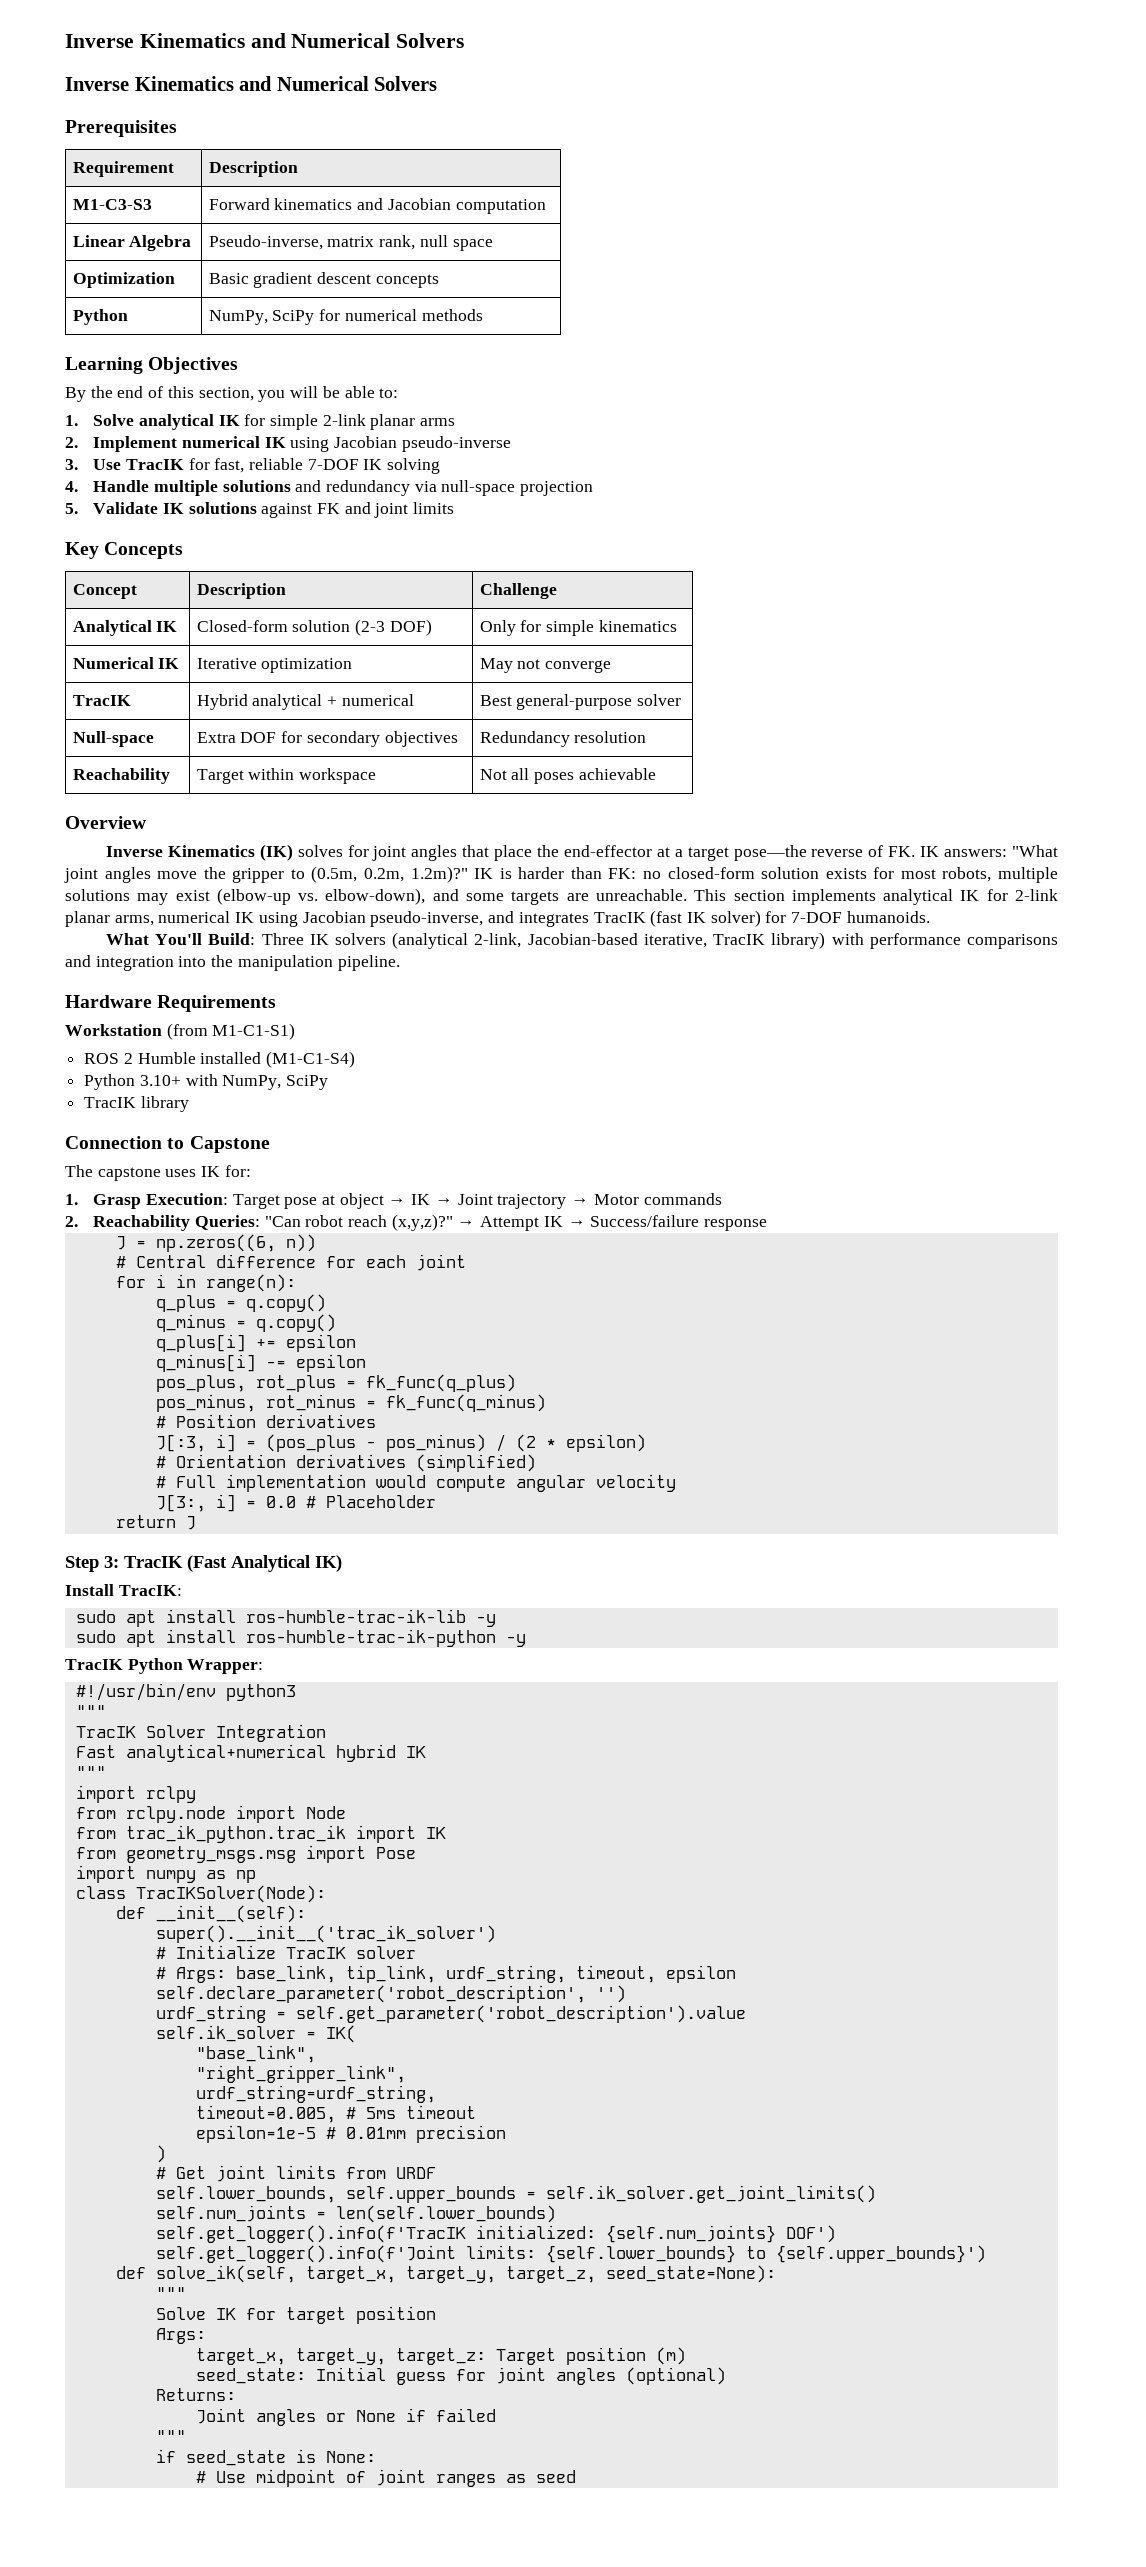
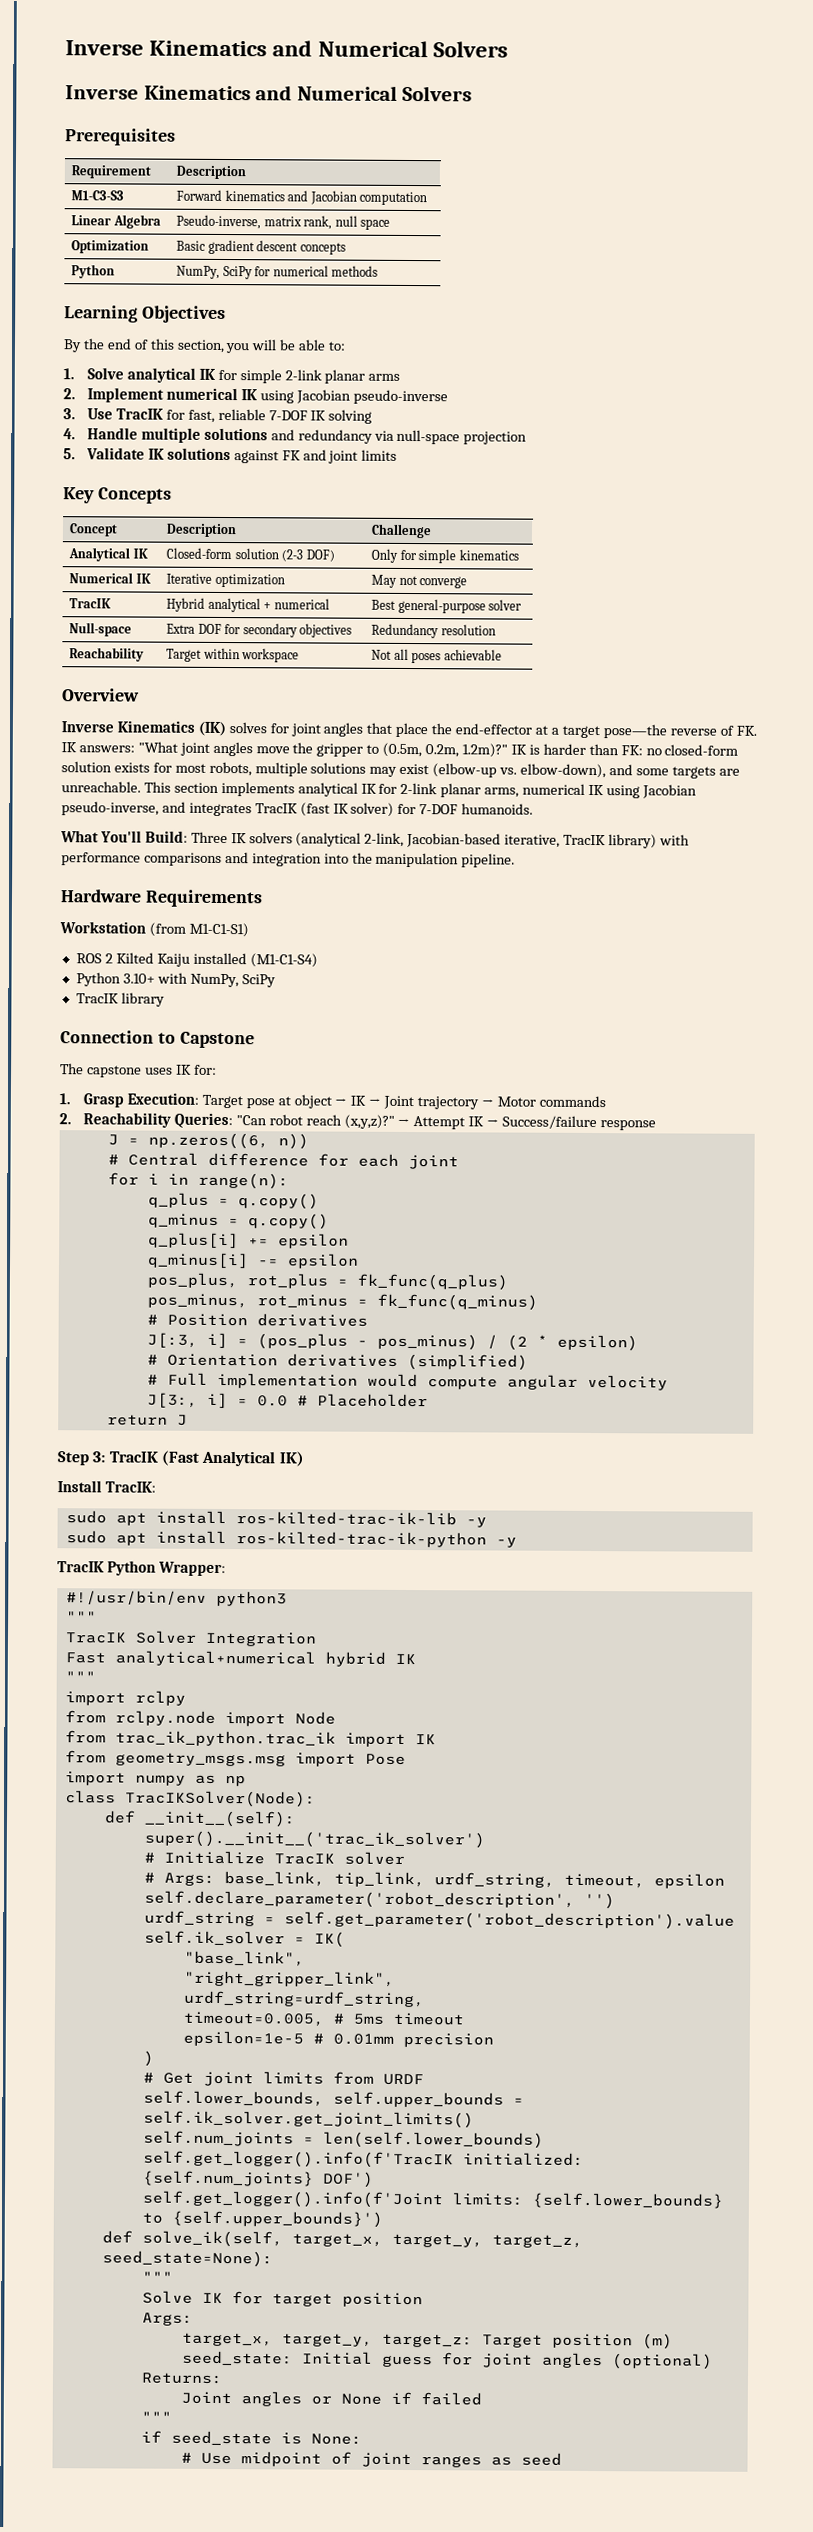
- ROS 2 Humble installed (M1-C1-S4)
+ ROS 2 Kilted Kaiju installed (M1-C1-S4)
- sudo apt install ros-humble-trac-ik-lib -y
+ sudo apt install ros-kilted-trac-ik-lib -y
- sudo apt install ros-humble-trac-ik-python -y
+ sudo apt install ros-kilted-trac-ik-python -y

